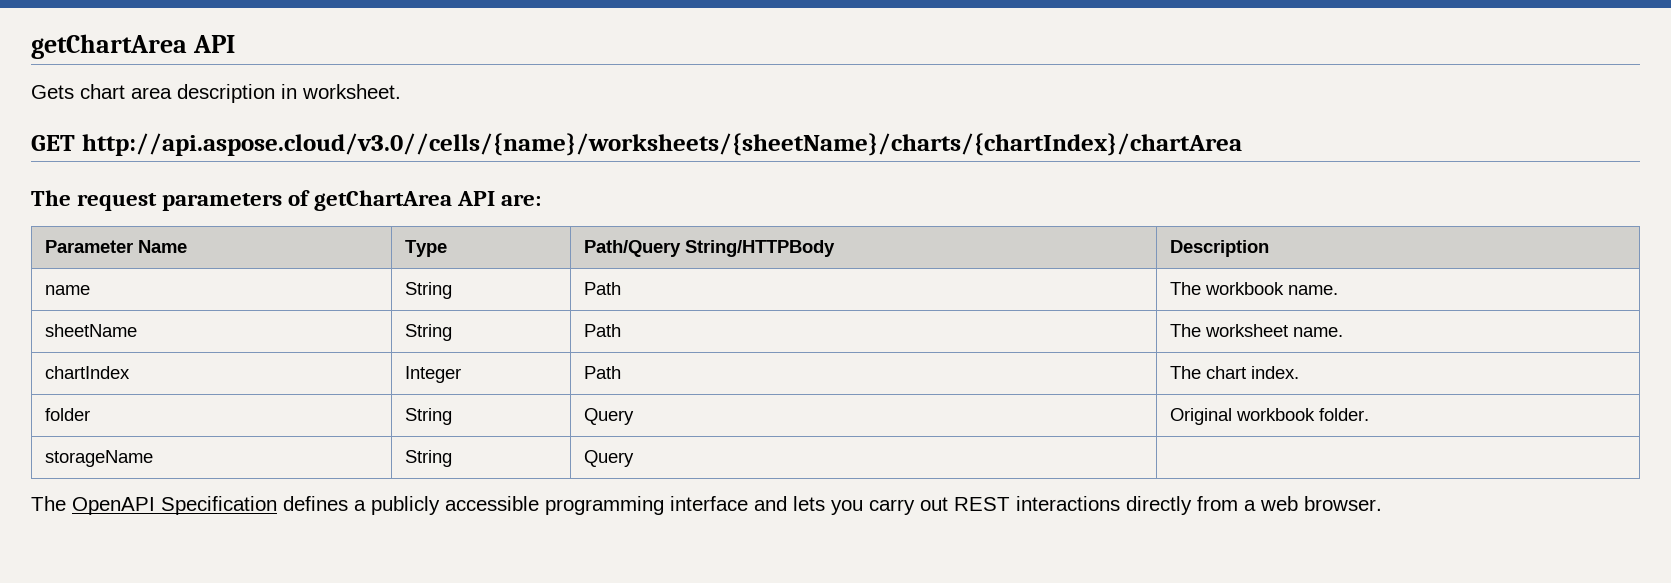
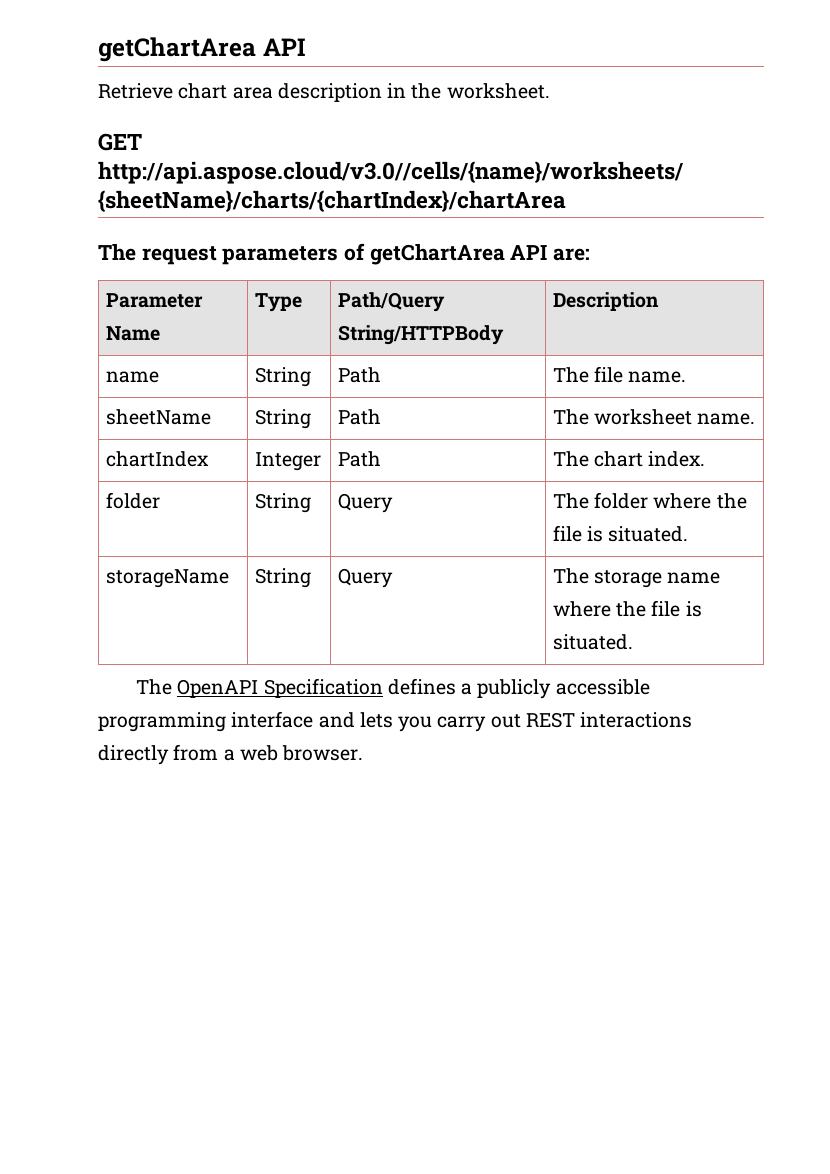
- Gets chart area description in worksheet.
+ Retrieve chart area description in the worksheet.
- name | String | Path | The workbook name.
+ name | String | Path | The file name.
- folder | String | Query | Original workbook folder.
- storageName | String | Query |
+ folder | String | Query | The folder where the file is situated.
+ storageName | String | Query | The storage name where the file is situated.

